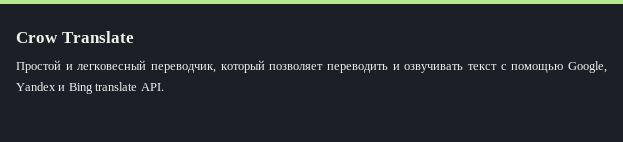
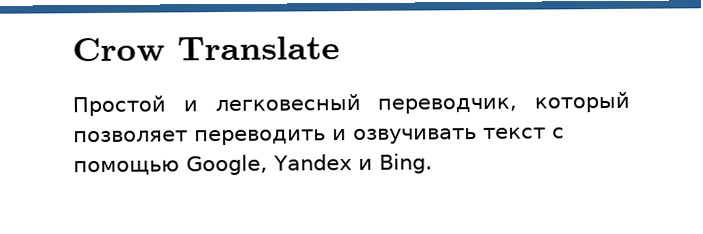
- Простой и легковесный переводчик, который позволяет переводить и озвучивать текст с помощью Google, Yandex и Bing translate API.
+ Простой и легковесный переводчик, который позволяет переводить и озвучивать текст с помощью Google, Yandex и Bing.

